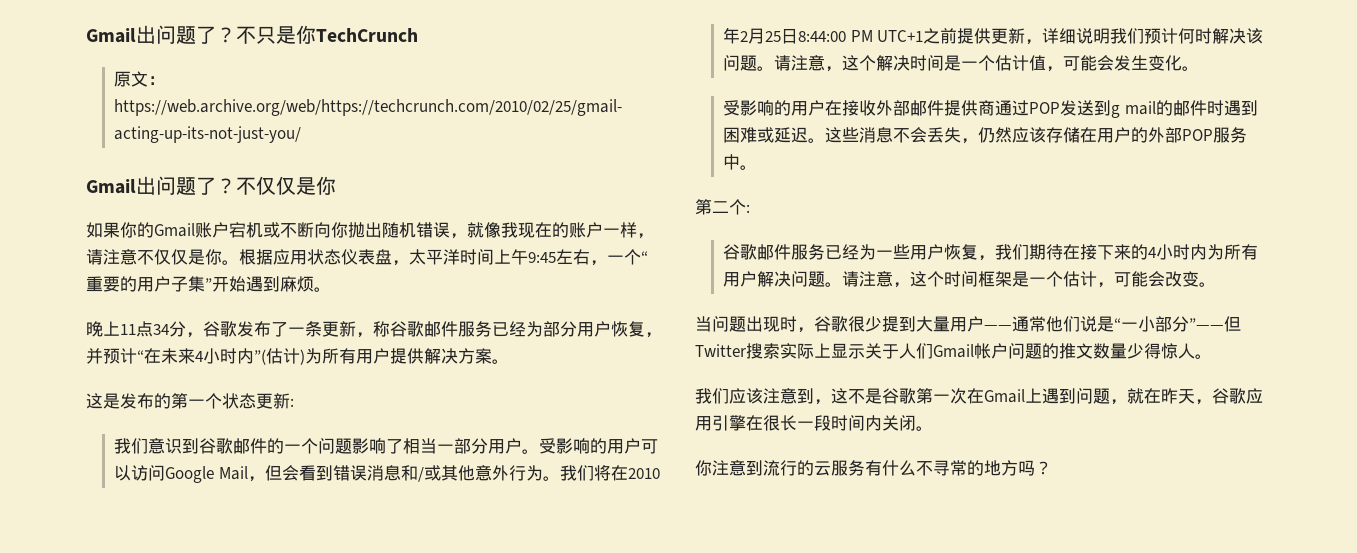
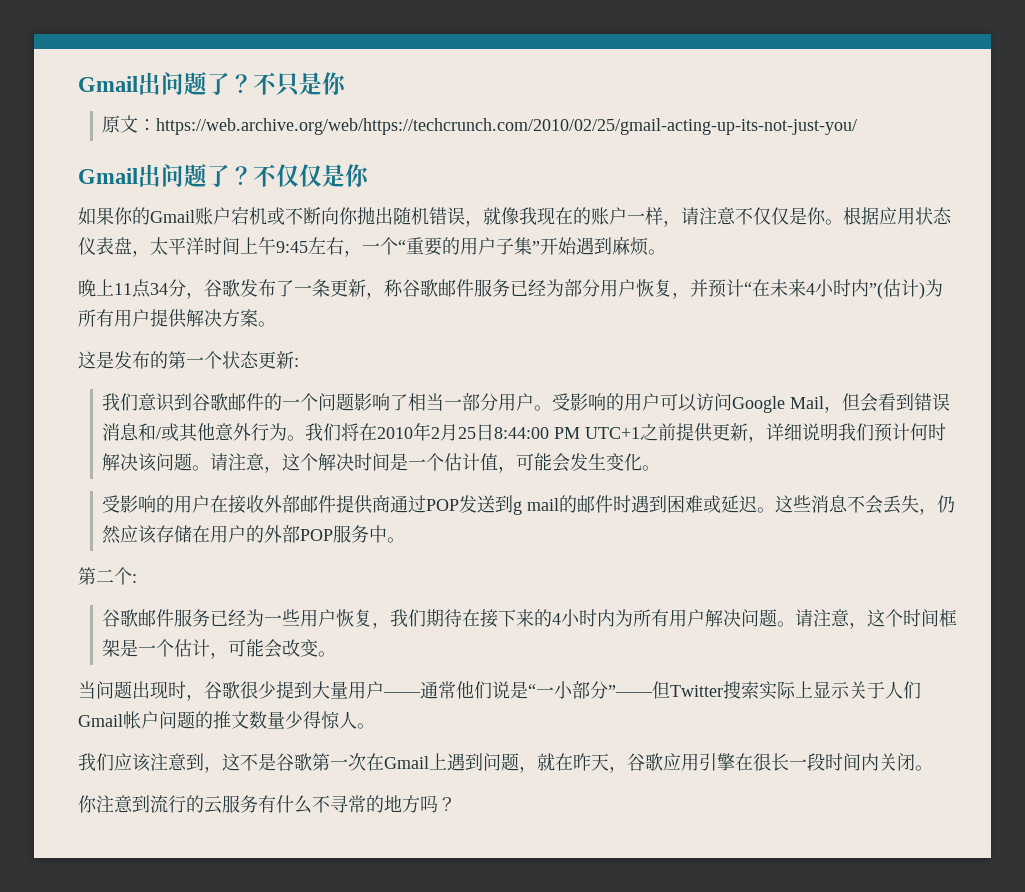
- 不只是你TechCrunch
+ 不只是你

